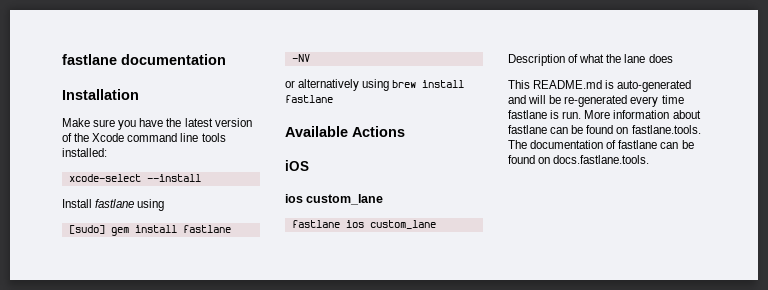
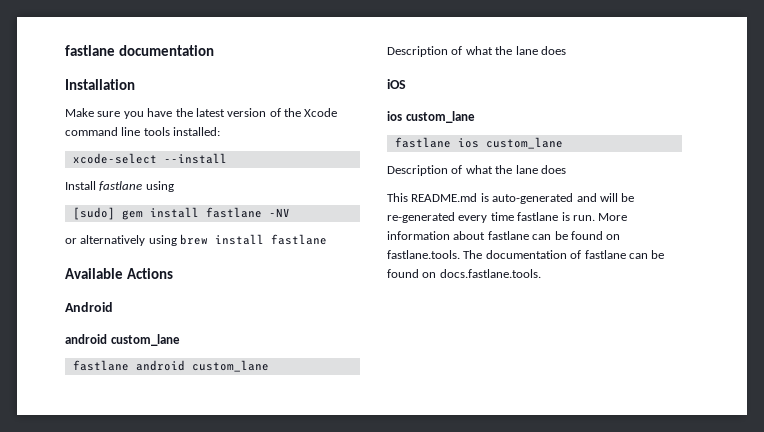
+ Android
+ android custom_lane
+ fastlane android custom_lane
+ Description of what the lane does

